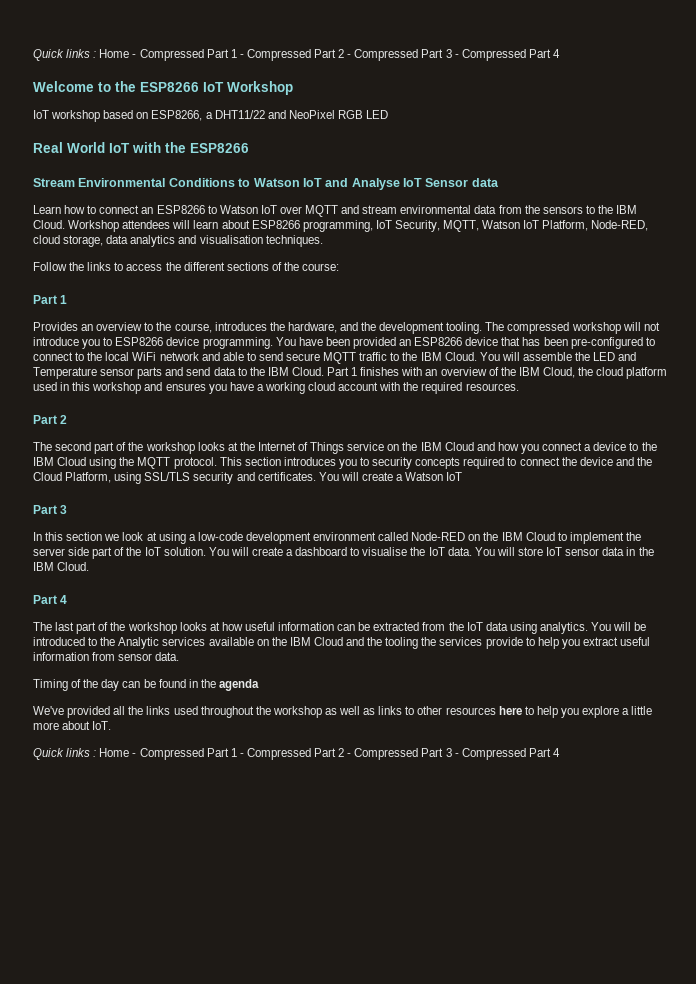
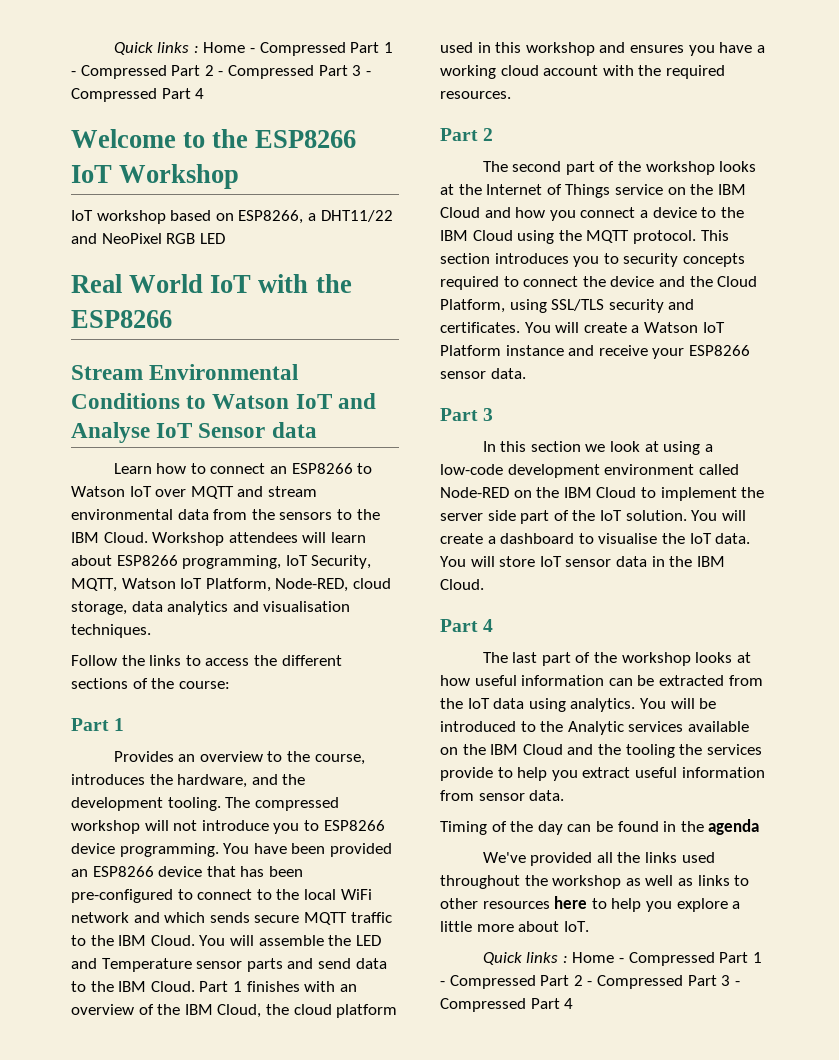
- You have been provided an ESP8266 device that has been pre-configured to connect to the local WiFi network and able to send secure MQTT traffic to the IBM Cloud.
+ You have been provided an ESP8266 device that has been pre-configured to connect to the local WiFi network and which sends secure MQTT traffic to the IBM Cloud.
- You will create a Watson IoT
+ You will create a Watson IoT Platform instance and receive your ESP8266 sensor data.

